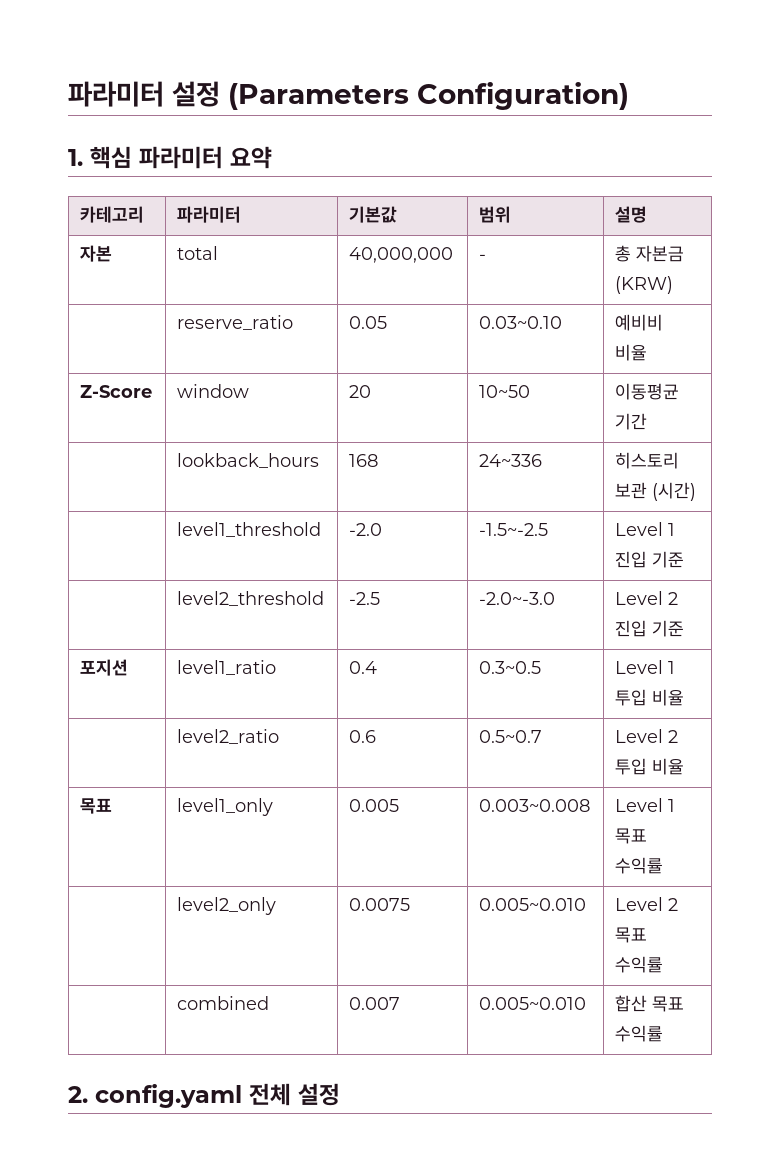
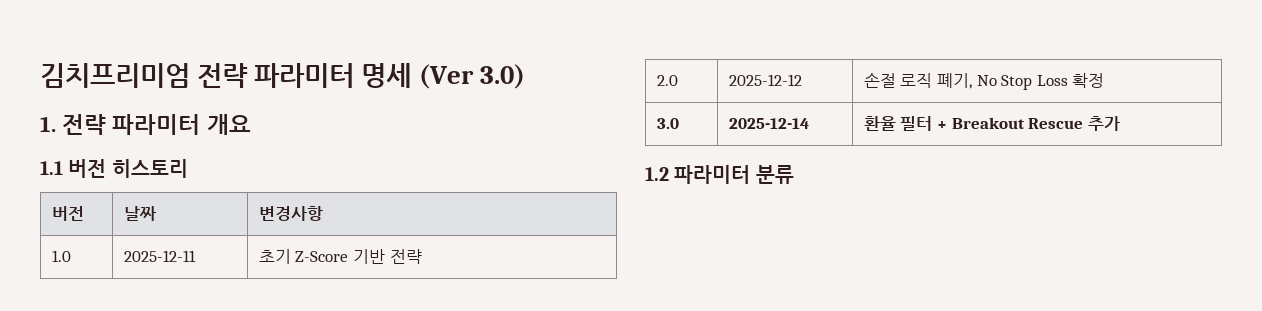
- 파라미터 설정 (Parameters Configuration)
- 1. 핵심 파라미터 요약
- 카테고리 | 파라미터 | 기본값 | 범위 | 설명
- 자본 | total | 40,000,000 | - | 총 자본금 (KRW)
- | reserve_ratio | 0.05 | 0.03~0.10 | 예비비 비율
- Z-Score | window | 20 | 10~50 | 이동평균 기간
- | lookback_hours | 168 | 24~336 | 히스토리 보관 (시간)
- | level1_threshold | -2.0 | -1.5~-2.5 | Level 1 진입 기준
- | level2_threshold | -2.5 | -2.0~-3.0 | Level 2 진입 기준
- 포지션 | level1_ratio | 0.4 | 0.3~0.5 | Level 1 투입 비율
- | level2_ratio | 0.6 | 0.5~0.7 | Level 2 투입 비율
- 목표 | level1_only | 0.005 | 0.003~0.008 | Level 1 목표 수익률
- | level2_only | 0.0075 | 0.005~0.010 | Level 2 목표 수익률
- | combined | 0.007 | 0.005~0.010 | 합산 목표 수익률
- 2. config.yaml 전체 설정
+ 김치프리미엄 전략 파라미터 명세 (Ver 3.0)
+ 1. 전략 파라미터 개요
+ 1.1 버전 히스토리
+ 버전 | 날짜 | 변경사항
+ 1.0 | 2025-12-11 | 초기 Z-Score 기반 전략
+ 2.0 | 2025-12-12 | 손절 로직 폐기, No Stop Loss 확정
+ 3.0 | 2025-12-14 | 환율 필터 + Breakout Rescue 추가
+ 1.2 파라미터 분류

